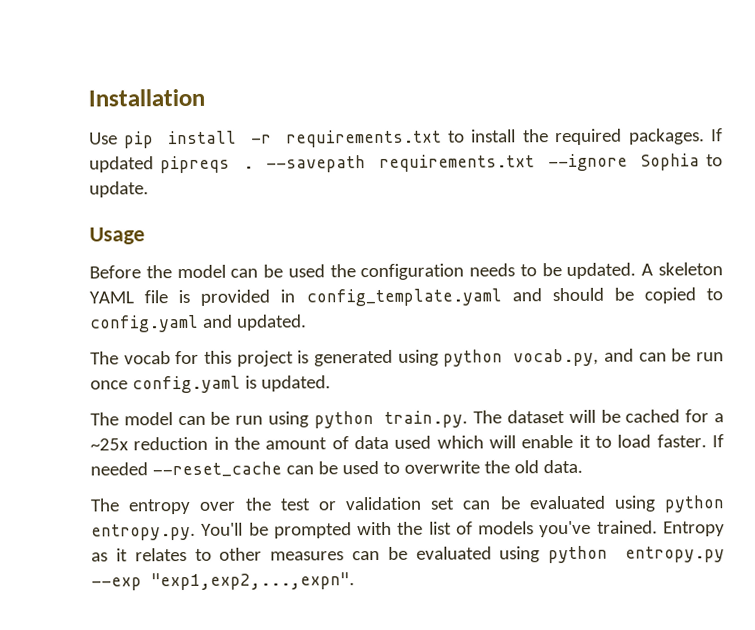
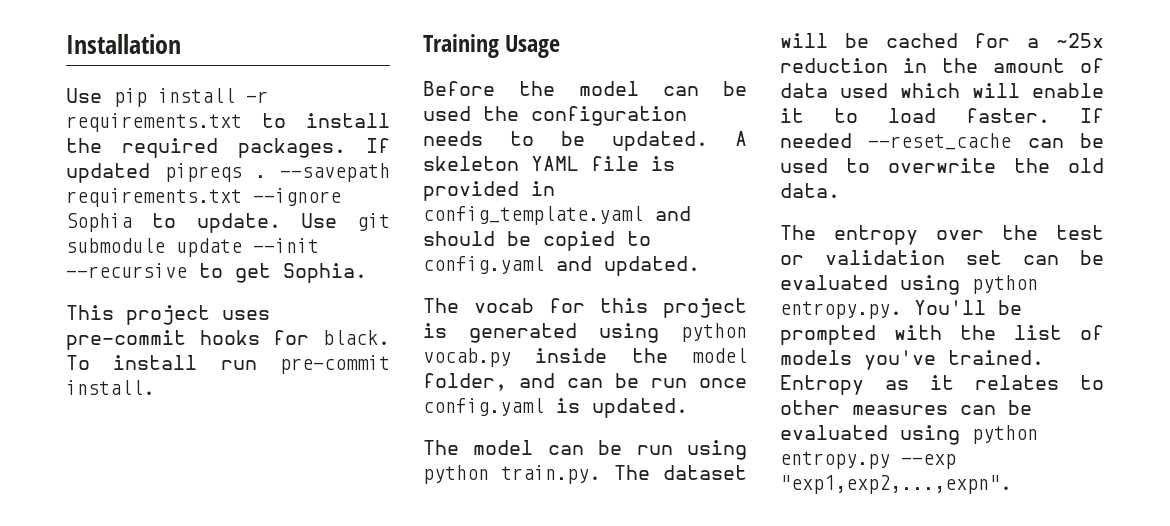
- --savepath requirements.txt --ignore Sophia to update.
- Usage
+ --savepath requirements.txt --ignore Sophia to update. Use git submodule update --init --recursive to get Sophia.
+ This project uses pre-commit hooks for black. To install run pre-commit install.
+ Training Usage
- The vocab for this project is generated using python vocab.py, and can be run once config.yaml is updated.
+ The vocab for this project is generated using python vocab.py inside the model folder, and can be run once config.yaml is updated.

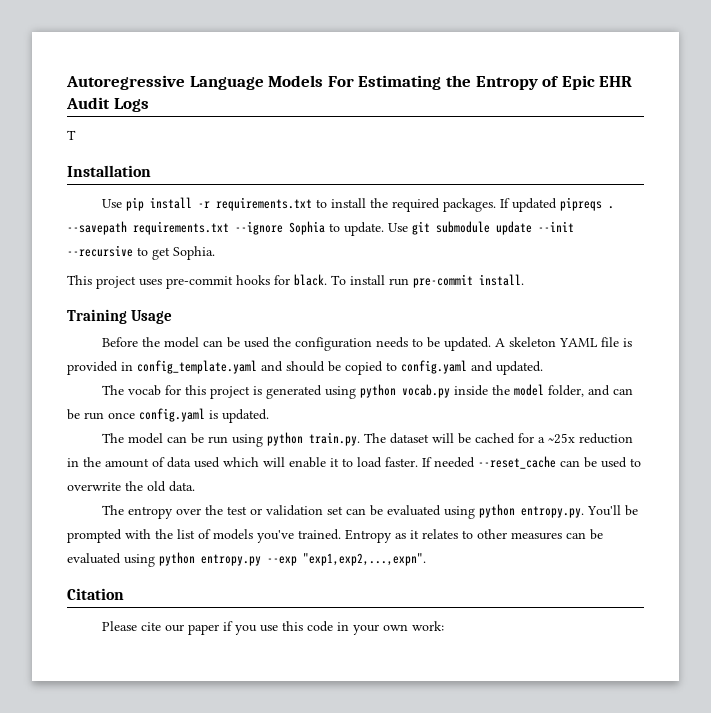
+ Autoregressive Language Models For Estimating the Entropy of Epic EHR Audit Logs
+ T
+ Citation
+ Please cite our paper if you use this code in your own work:

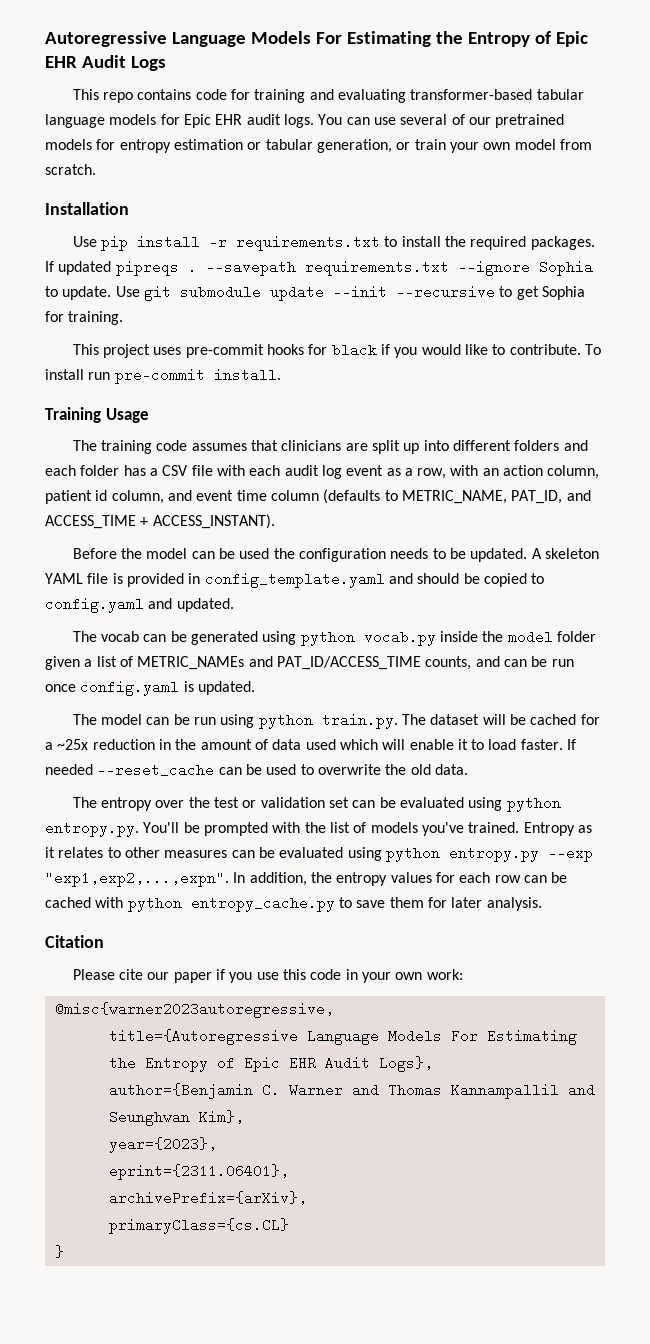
- T
+ This repo contains code for training and evaluating transformer-based tabular language models for Epic EHR audit logs. You can use several of our pretrained models for entropy estimation or tabular generation, or train your own model from scratch.
- Use git submodule update --init --recursive to get Sophia.
+ Use git submodule update --init --recursive to get Sophia for training.
- This project uses pre-commit hooks for black.
+ This project uses pre-commit hooks for black if you would like to contribute.
+ The training code assumes that clinicians are split up into different folders and each folder has a CSV file with each audit log event as a row, with an action column, patient id column, and event time column (defaults to METRIC_NAME, PAT_ID, and ACCESS_TIME + ACCESS_INSTANT).
- The vocab for this project is generated using python vocab.py inside the model folder, and can be run once config.yaml is updated.
+ The vocab can be generated using python vocab.py inside the model folder given a list of METRIC_NAMEs and PAT_ID/ACCESS_TIME counts, and can be run once config.yaml is updated.
- Entropy as it relates to other measures can be evaluated using python entropy.py --exp "exp1,exp2,...,expn".
+ Entropy as it relates to other measures can be evaluated using python entropy.py --exp "exp1,exp2,...,expn". In addition, the entropy values for each row can be cached with python entropy_cache.py to save them for later analysis.
+ @misc{warner2023autoregressive,
+ title={Autoregressive Language Models For Estimating the Entropy of Epic EHR Audit Logs},
+ author={Benjamin C. Warner and Thomas Kannampallil and Seunghwan Kim},
+ year={2023},
+ eprint={2311.06401},
+ archivePrefix={arXiv},
+ primaryClass={cs.CL}
+ }

